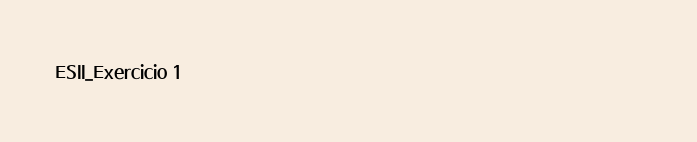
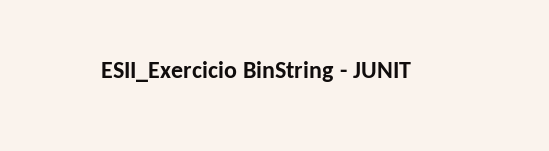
- ESII_Exercicio 1
+ ESII_Exercicio BinString - JUNIT

